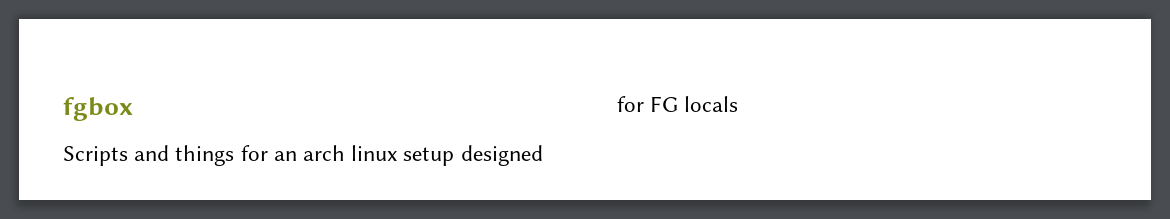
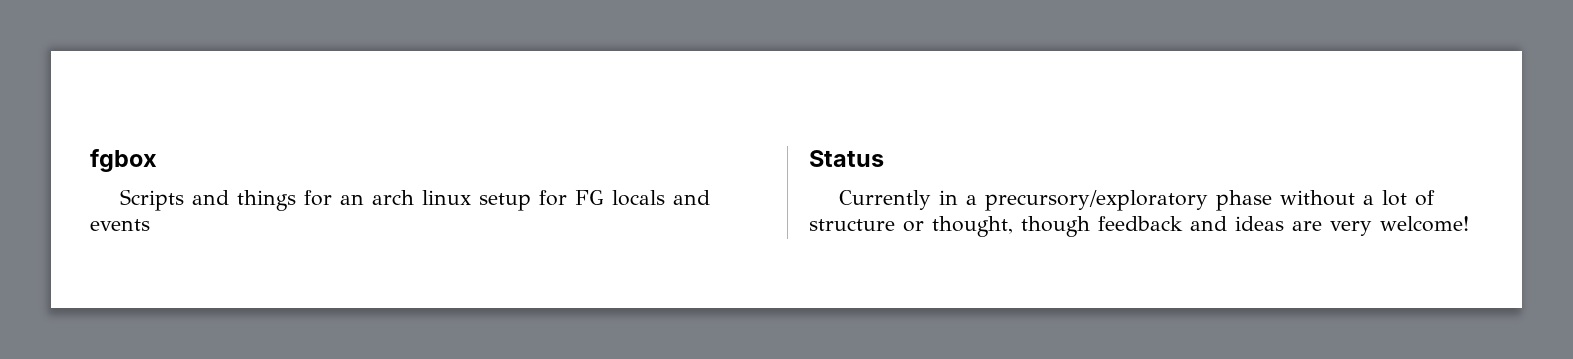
- Scripts and things for an arch linux setup designed for FG locals
+ Scripts and things for an arch linux setup for FG locals and events
+ Status
+ Currently in a precursory/exploratory phase without a lot of structure or thought, though feedback and ideas are very welcome!

